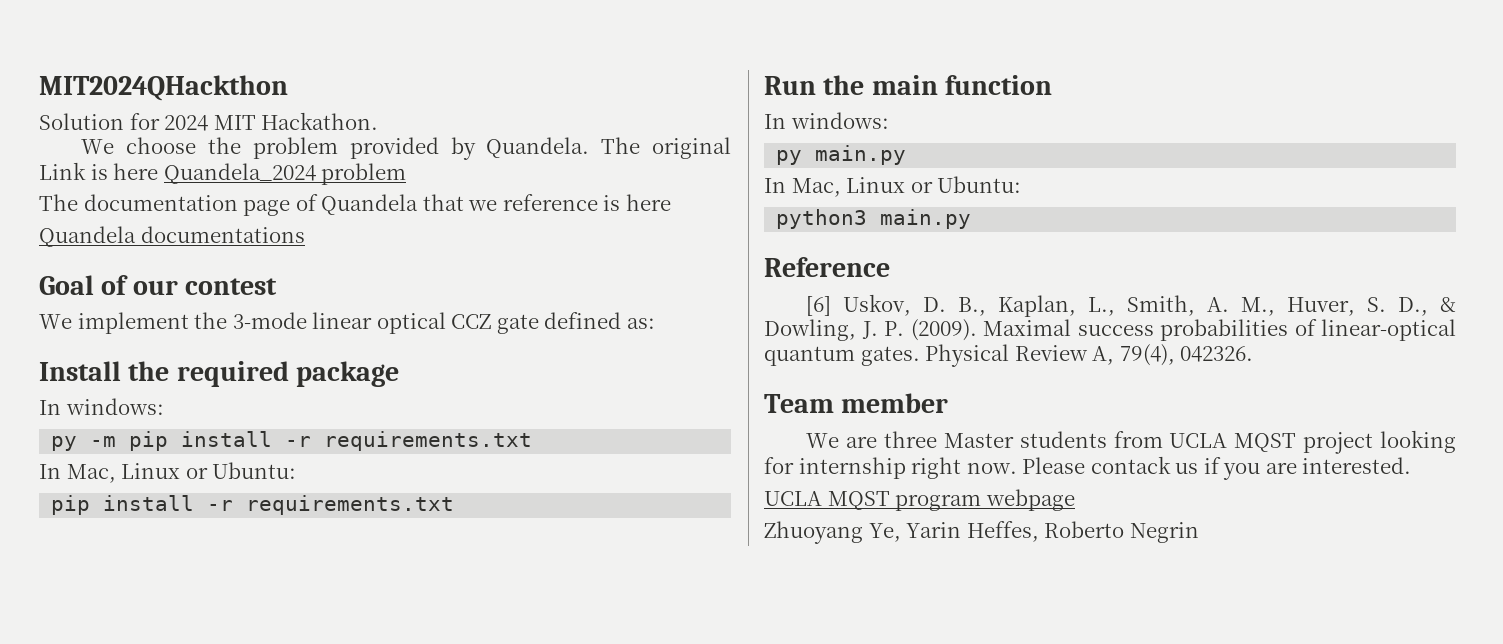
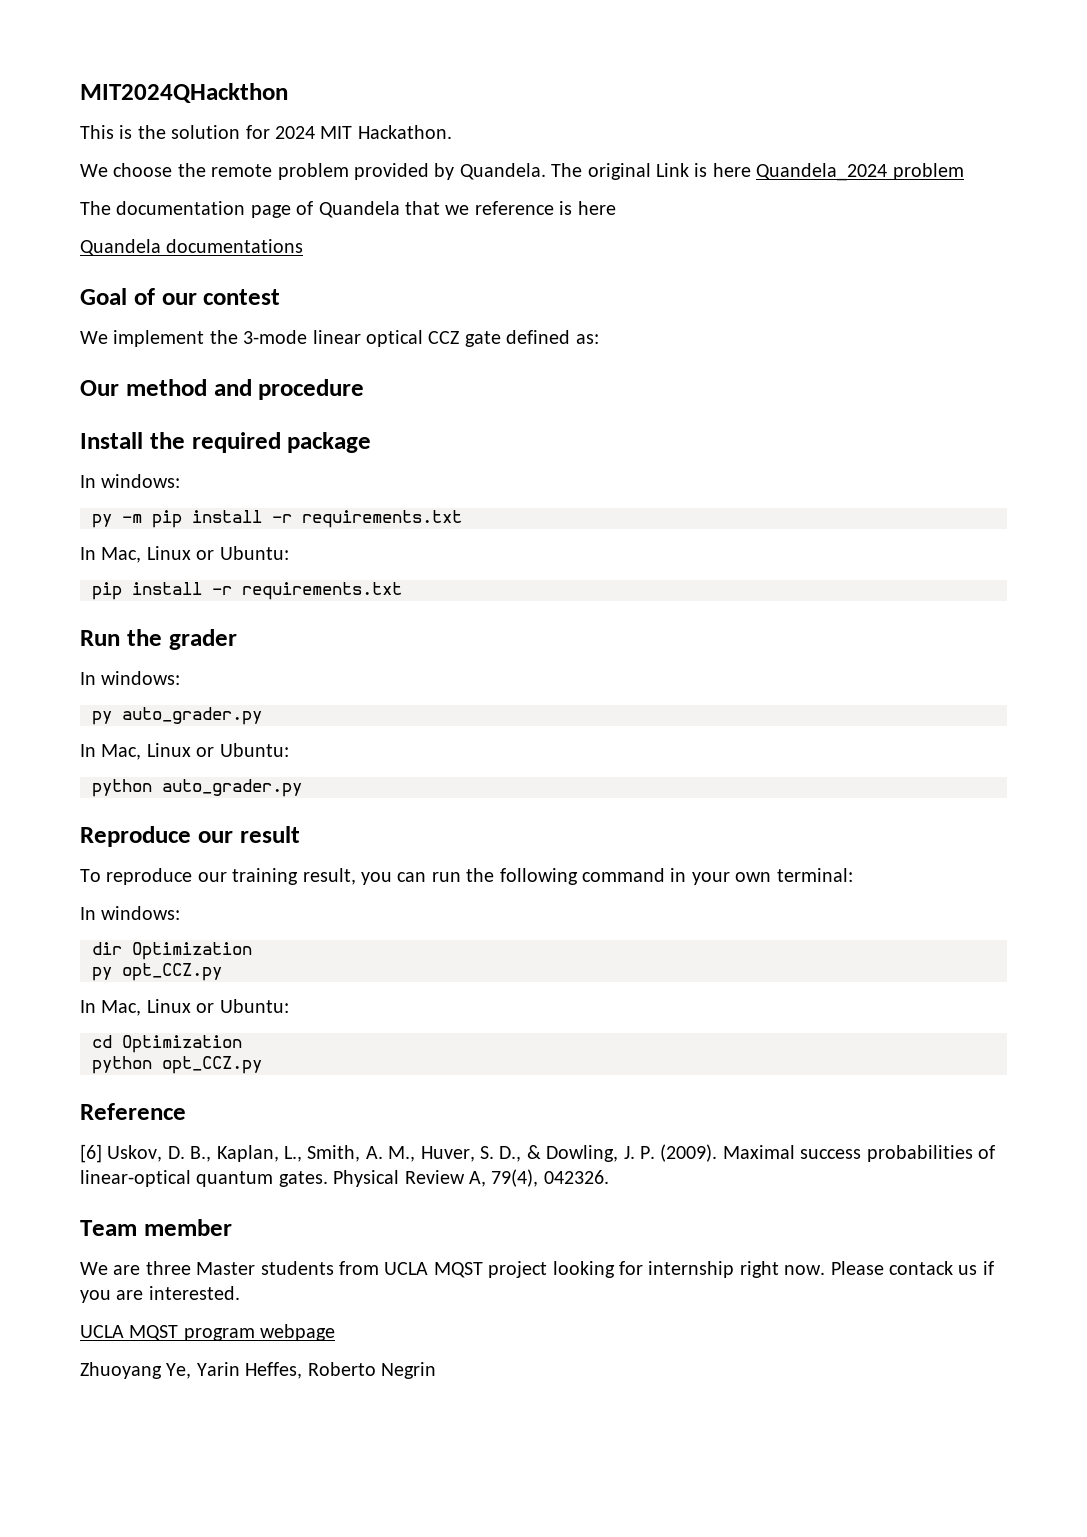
- Solution for 2024 MIT Hackathon.
+ This is the solution for 2024 MIT Hackathon.
- We choose the problem provided by Quandela.
+ We choose the remote problem provided by Quandela.
+ Our method and procedure
- Run the main function
+ Run the grader
  In windows:
- py main.py
+ py auto_grader.py
  In Mac, Linux or Ubuntu:
- python3 main.py
+ python auto_grader.py
+ Reproduce our result
+ To reproduce our training result, you can run the following command in your own terminal:
+ In windows:
+ dir Optimization
+ py opt_CCZ.py
+ In Mac, Linux or Ubuntu:
+ cd Optimization
+ python opt_CCZ.py

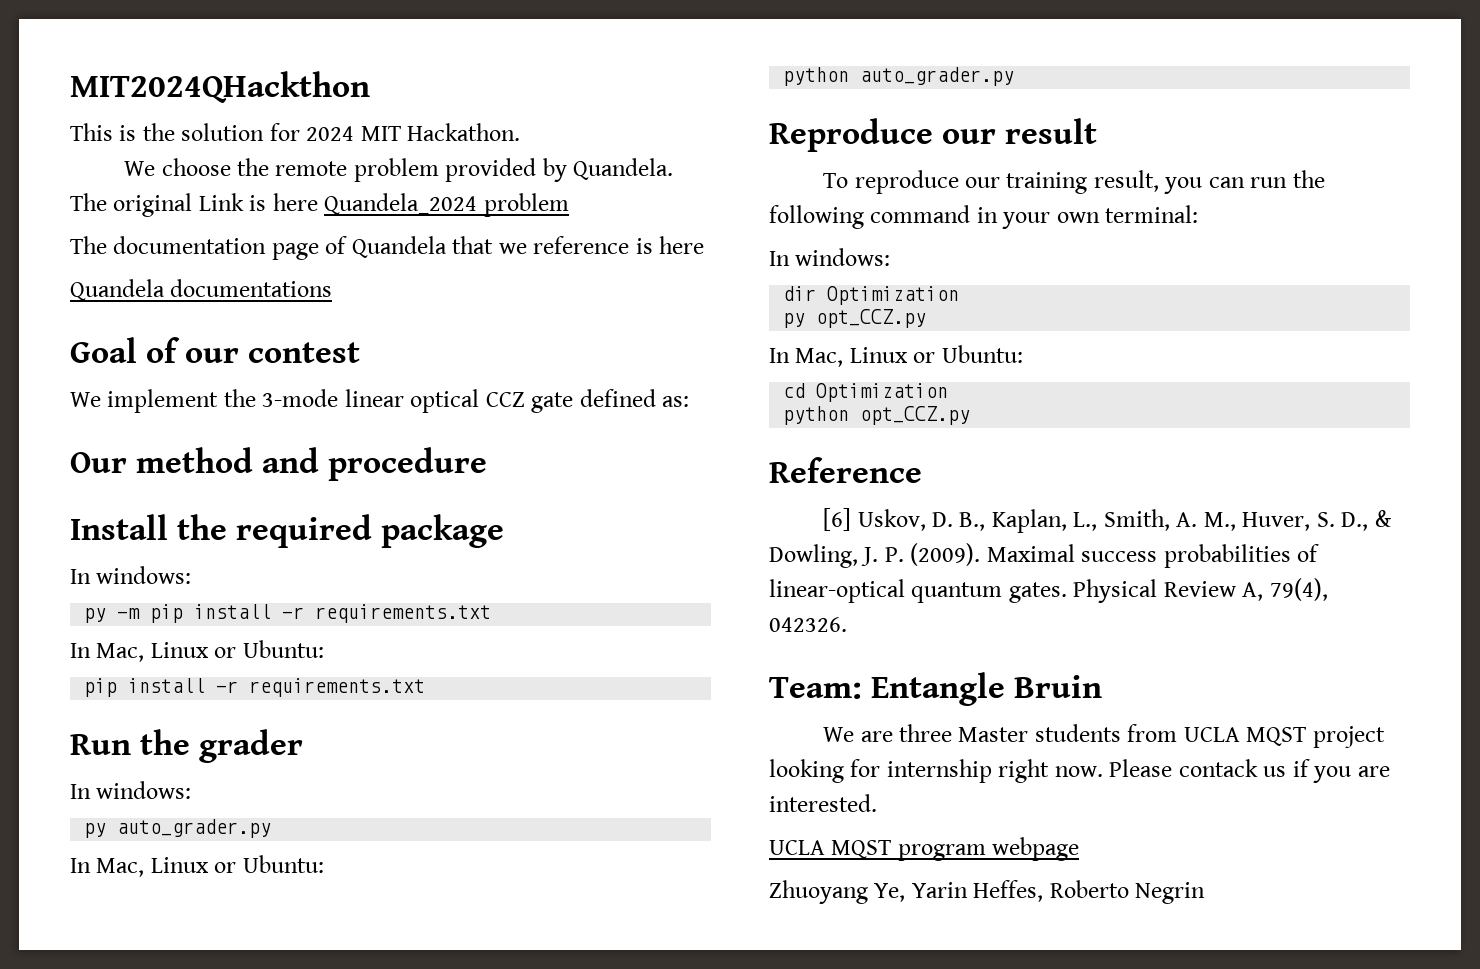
- Team member
+ Team: Entangle Bruin

